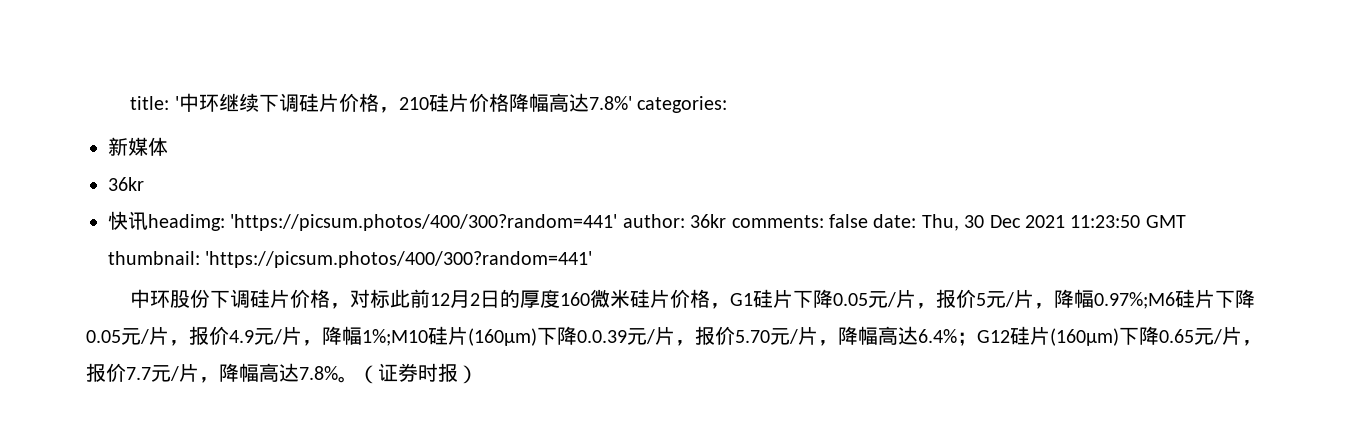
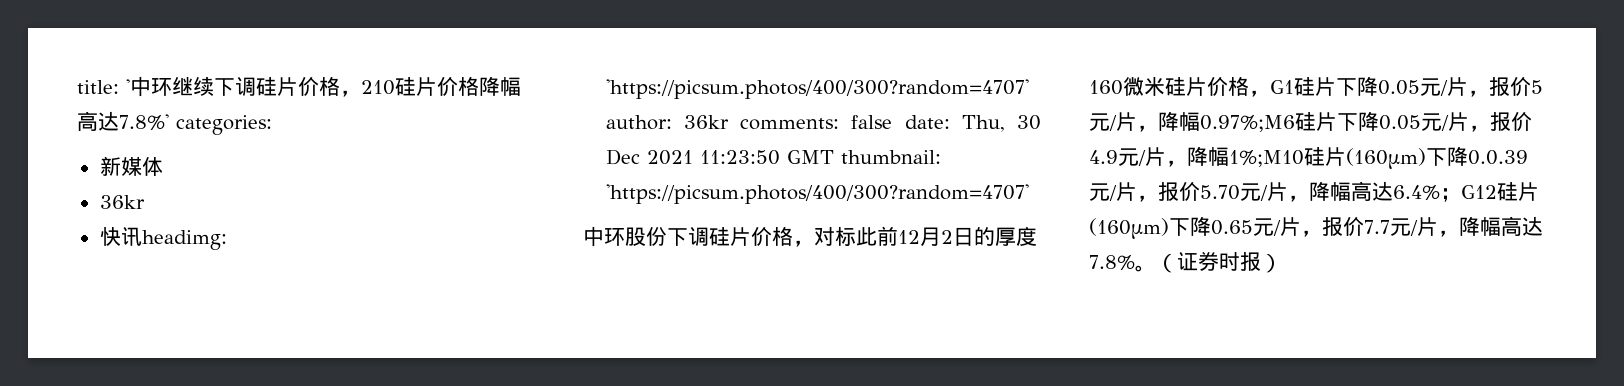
- 快讯headimg: 'https://picsum.photos/400/300?random=441' author: 36kr comments: false date: Thu, 30 Dec 2021 11:23:50 GMT thumbnail: 'https://picsum.photos/400/300?random=441'
+ 快讯headimg: 'https://picsum.photos/400/300?random=4707' author: 36kr comments: false date: Thu, 30 Dec 2021 11:23:50 GMT thumbnail: 'https://picsum.photos/400/300?random=4707'

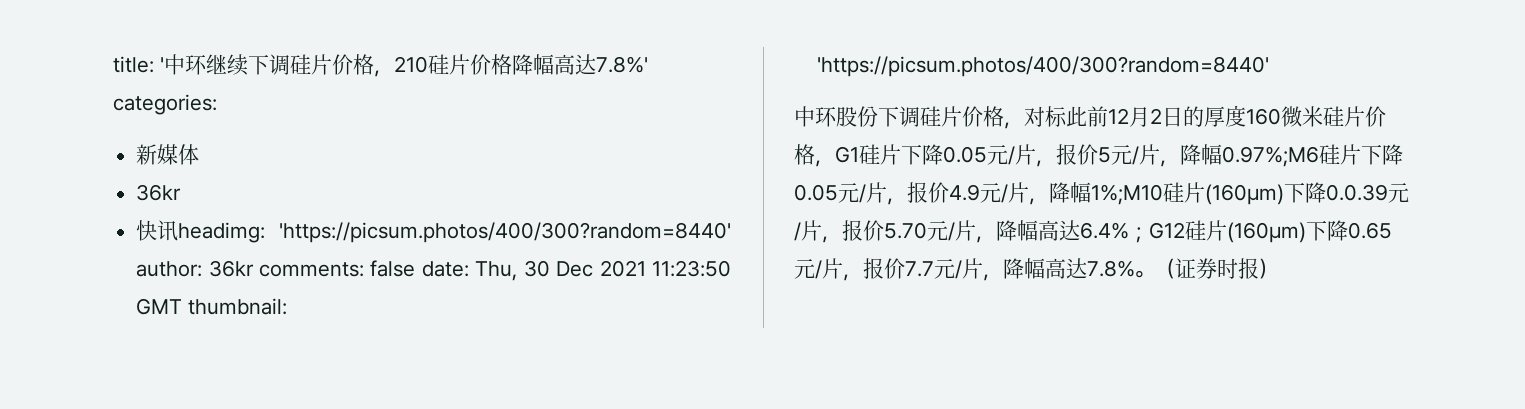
- 快讯headimg: 'https://picsum.photos/400/300?random=4707' author: 36kr comments: false date: Thu, 30 Dec 2021 11:23:50 GMT thumbnail: 'https://picsum.photos/400/300?random=4707'
+ 快讯headimg: 'https://picsum.photos/400/300?random=8440' author: 36kr comments: false date: Thu, 30 Dec 2021 11:23:50 GMT thumbnail: 'https://picsum.photos/400/300?random=8440'

